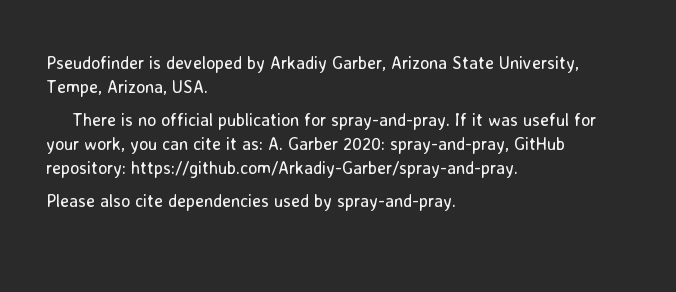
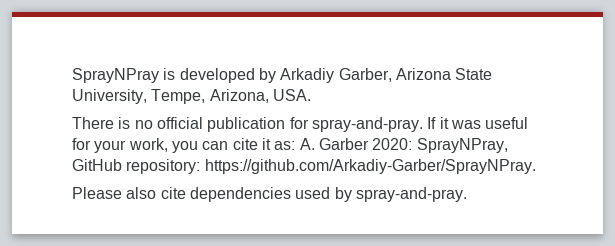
- Pseudofinder is developed by Arkadiy Garber, Arizona State University, Tempe, Arizona, USA.
+ SprayNPray is developed by Arkadiy Garber, Arizona State University, Tempe, Arizona, USA.
- If it was useful for your work, you can cite it as: A. Garber 2020: spray-and-pray, GitHub repository: https://github.com/Arkadiy-Garber/spray-and-pray.
+ If it was useful for your work, you can cite it as: A. Garber 2020: SprayNPray, GitHub repository: https://github.com/Arkadiy-Garber/SprayNPray.

